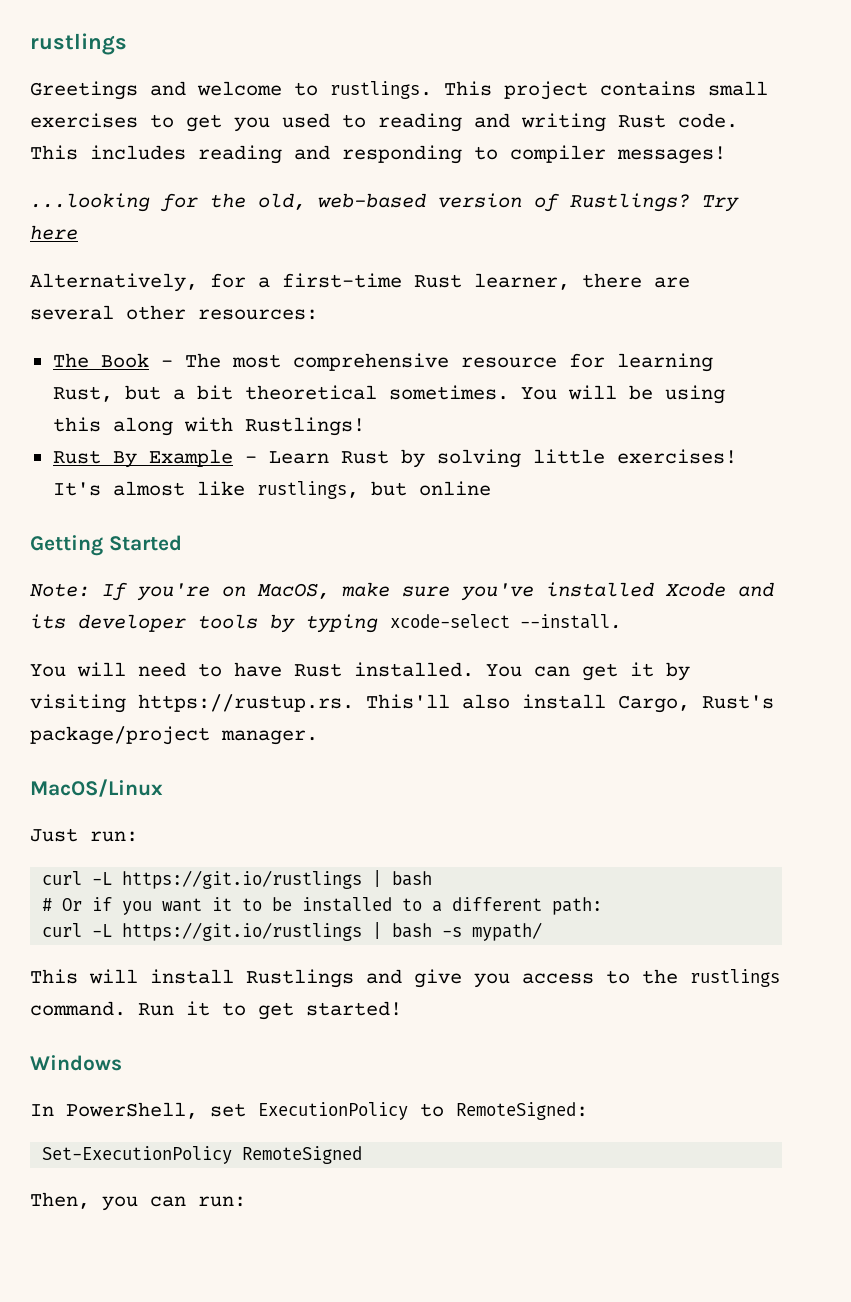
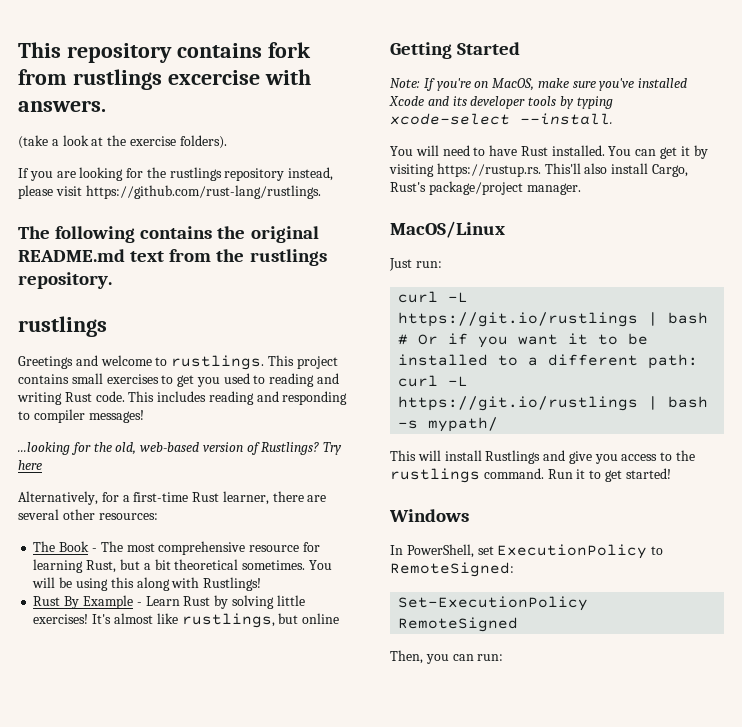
+ This repository contains fork from rustlings excercise with answers.
+ (take a look at the exercise folders).
+ If you are looking for the rustlings repository instead, please visit https://github.com/rust-lang/rustlings.
+ The following contains the original README.md text from the rustlings repository.

